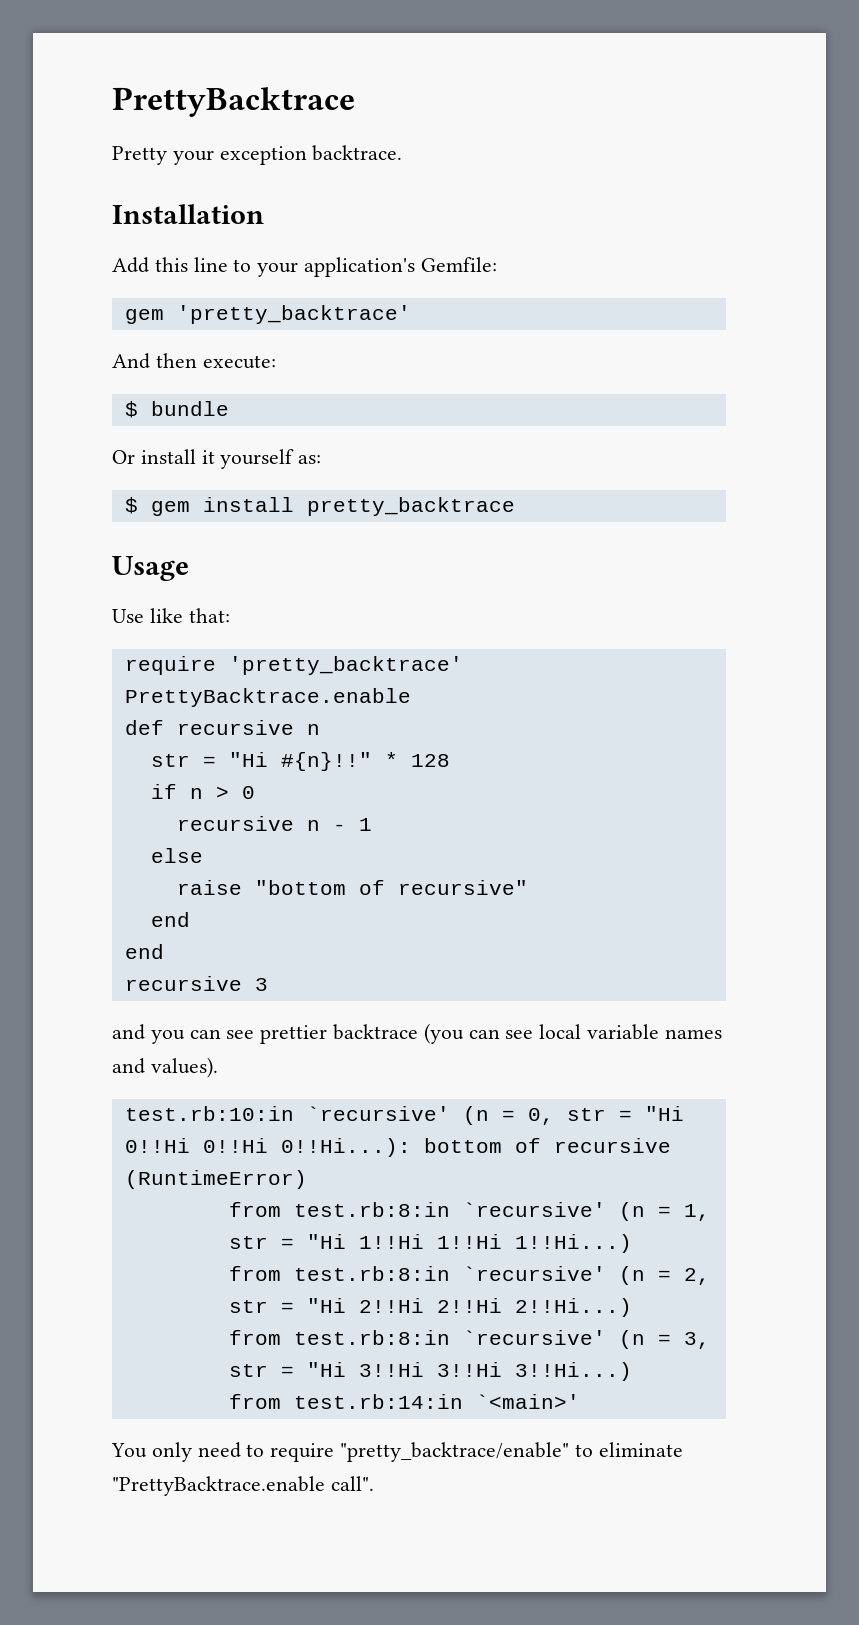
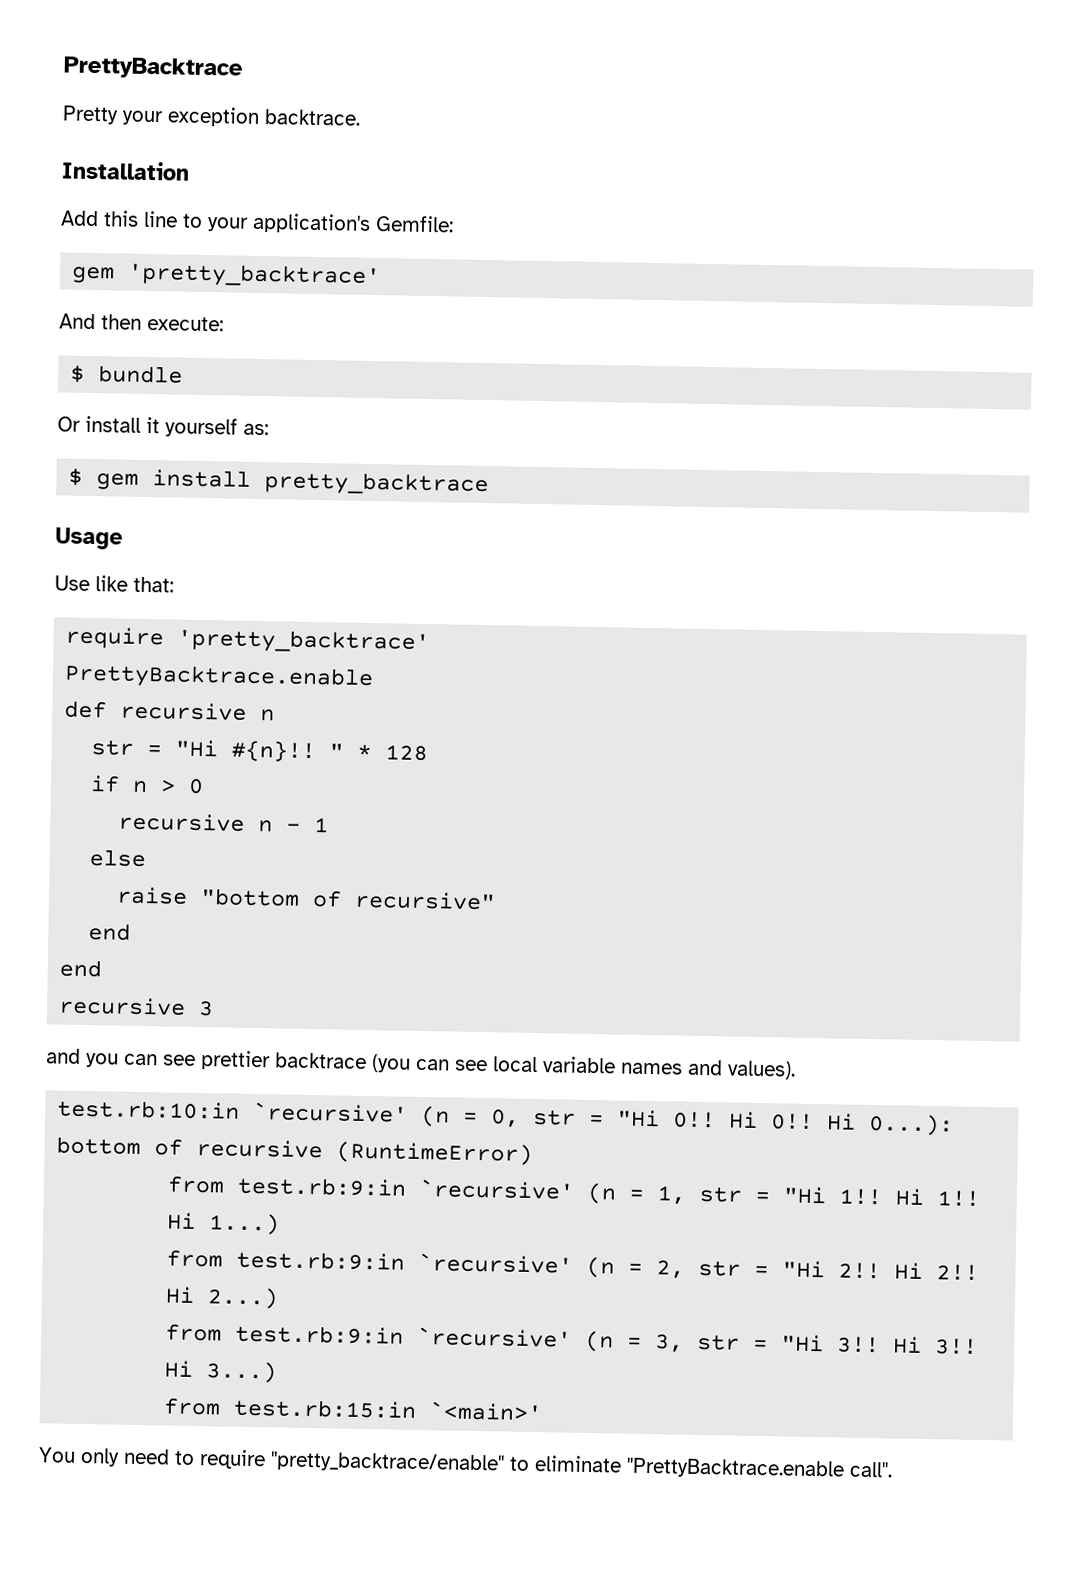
- str = "Hi #{n}!!" * 128
+ str = "Hi #{n}!! " * 128
- test.rb:10:in `recursive' (n = 0, str = "Hi 0!!Hi 0!!Hi 0!!Hi...): bottom of recursive (RuntimeError)
+ test.rb:10:in `recursive' (n = 0, str = "Hi 0!! Hi 0!! Hi 0...): bottom of recursive (RuntimeError)
- from test.rb:8:in `recursive' (n = 1, str = "Hi 1!!Hi 1!!Hi 1!!Hi...)
- from test.rb:8:in `recursive' (n = 2, str = "Hi 2!!Hi 2!!Hi 2!!Hi...)
- from test.rb:8:in `recursive' (n = 3, str = "Hi 3!!Hi 3!!Hi 3!!Hi...)
- from test.rb:14:in `<main>'
+ from test.rb:9:in `recursive' (n = 1, str = "Hi 1!! Hi 1!! Hi 1...)
+ from test.rb:9:in `recursive' (n = 2, str = "Hi 2!! Hi 2!! Hi 2...)
+ from test.rb:9:in `recursive' (n = 3, str = "Hi 3!! Hi 3!! Hi 3...)
+ from test.rb:15:in `<main>'

